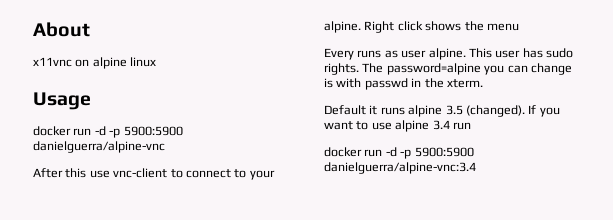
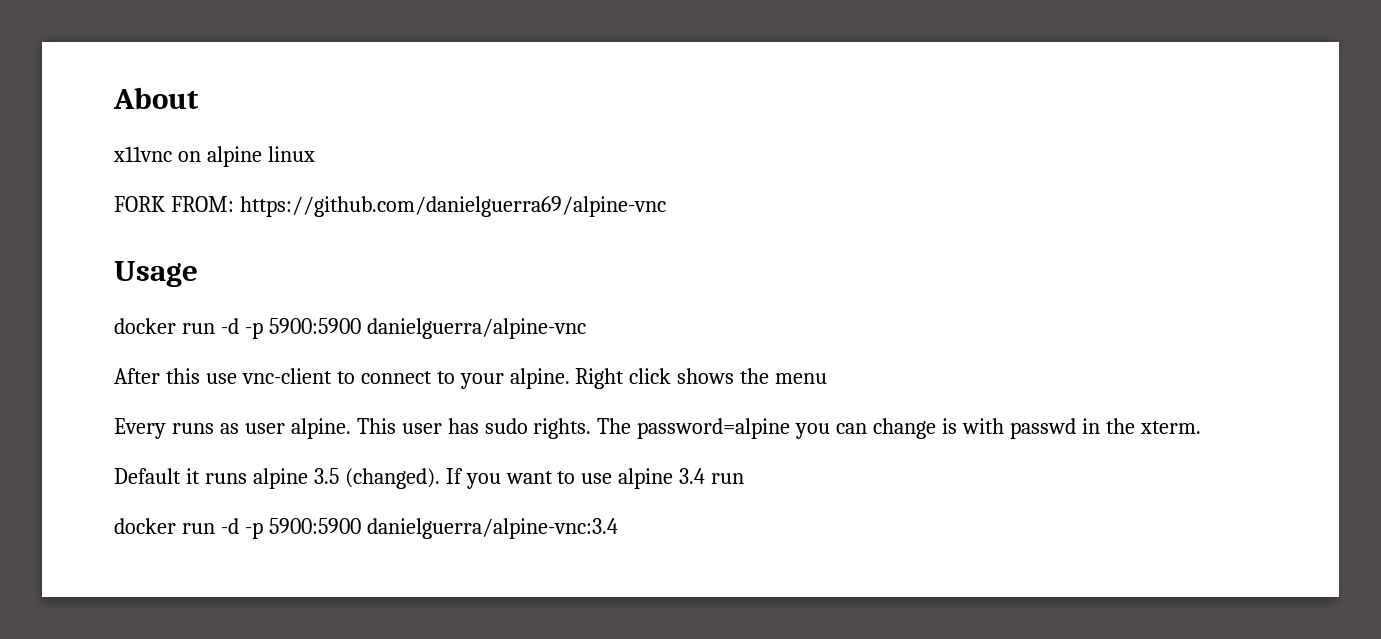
+ FORK FROM: https://github.com/danielguerra69/alpine-vnc

